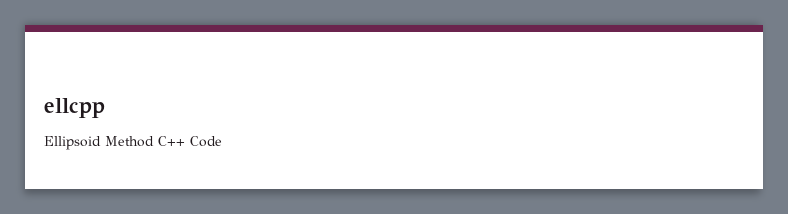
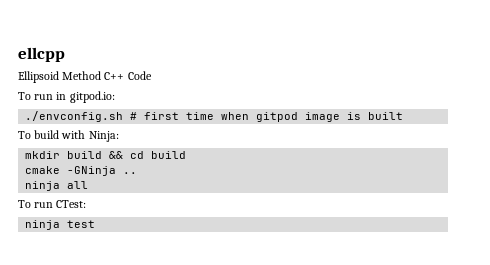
+ To run in gitpod.io:
+ ./envconfig.sh # first time when gitpod image is built
+ To build with Ninja:
+ mkdir build && cd build
+ cmake -GNinja ..
+ ninja all
+ To run CTest:
+ ninja test

